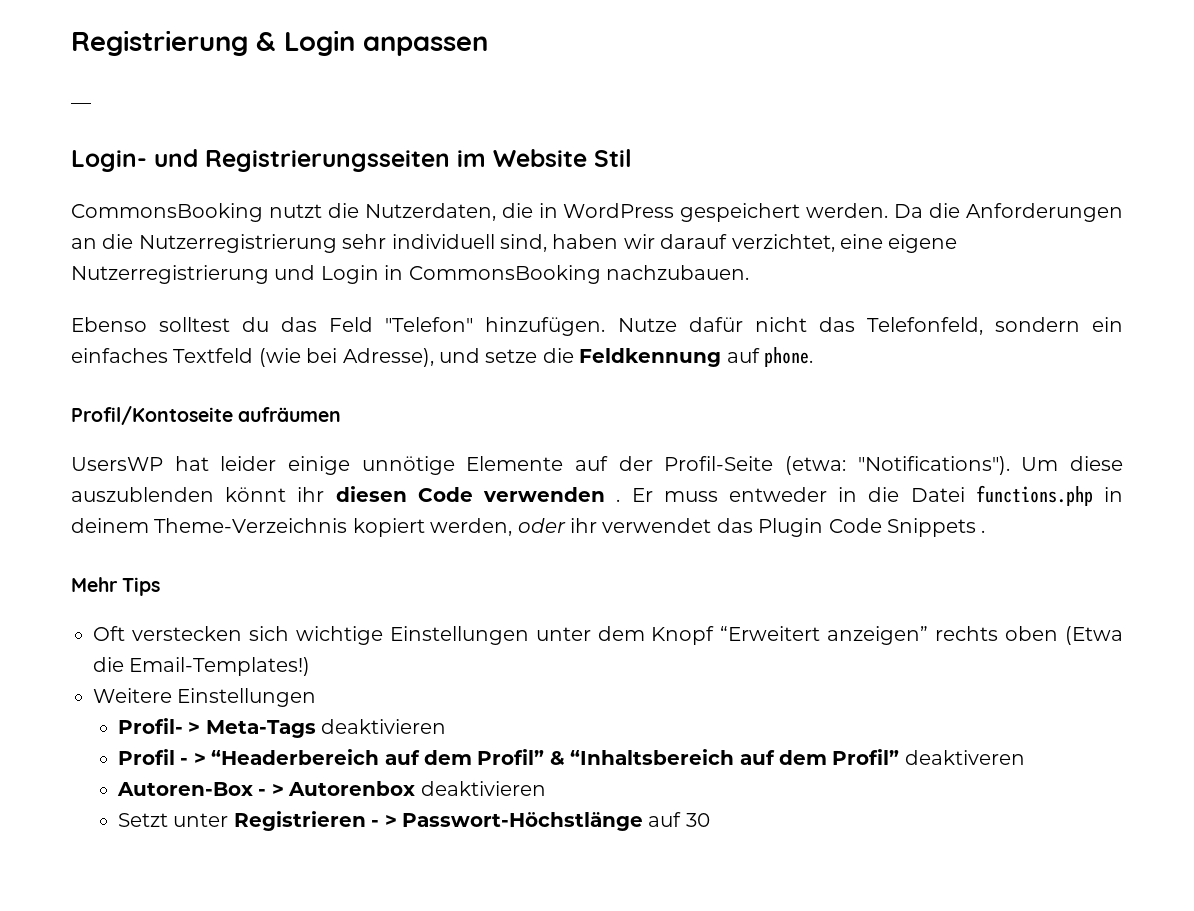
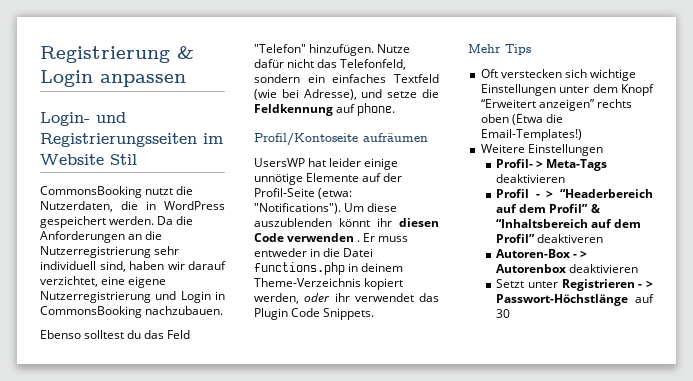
- __
- Er muss entweder in die Datei functions.php in deinem Theme-Verzeichnis kopiert werden, oder ihr verwendet das Plugin Code Snippets .
+ Er muss entweder in die Datei functions.php in deinem Theme-Verzeichnis kopiert werden, oder ihr verwendet das Plugin Code Snippets.

